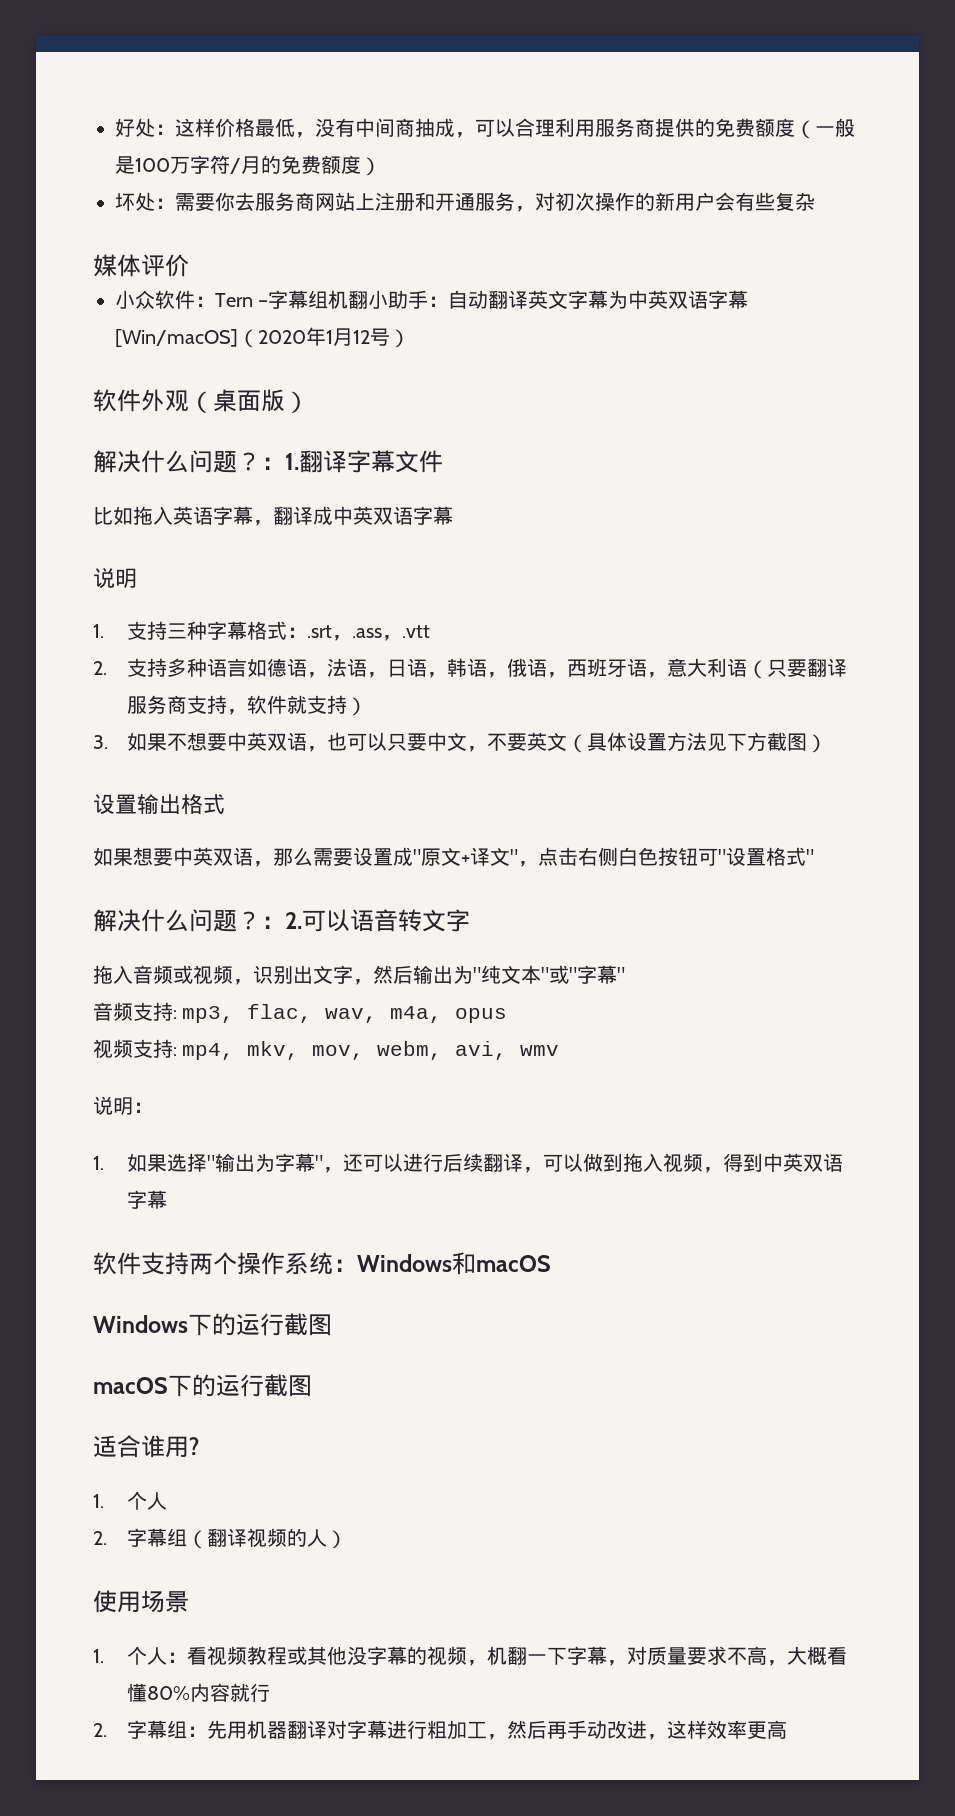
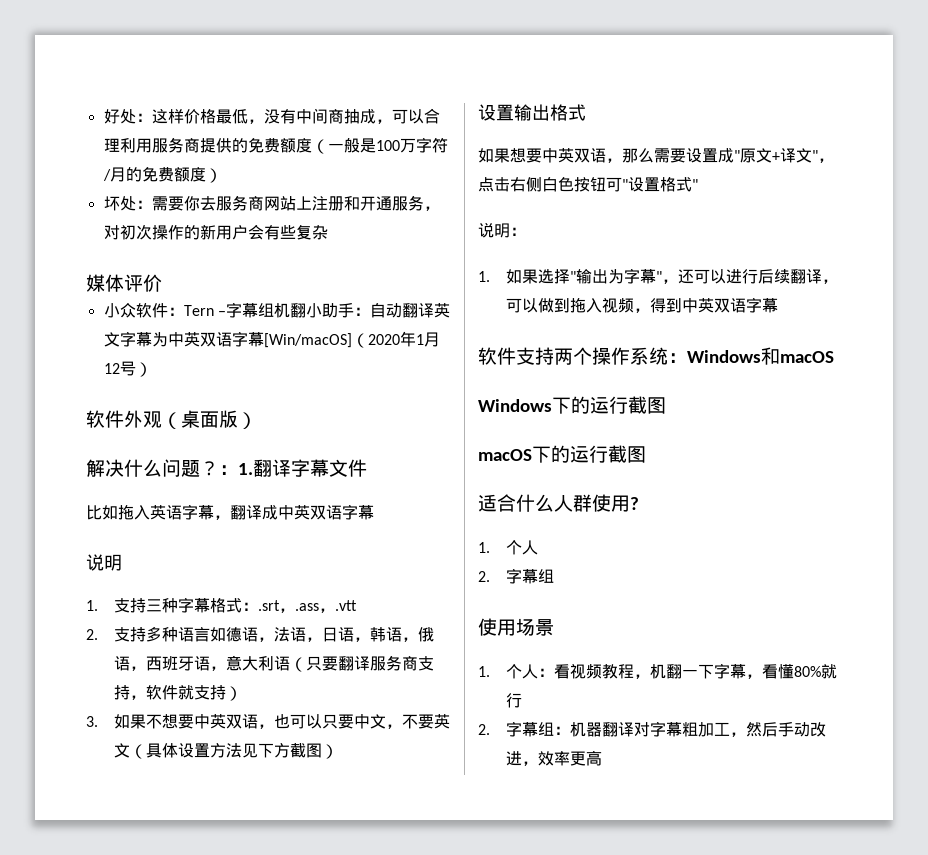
- 解决什么问题？：2.可以语音转文字
- 拖入音频或视频，识别出文字，然后输出为"纯文本"或"字幕"
- 音频支持: mp3, flac, wav, m4a, opus
- 视频支持: mp4, mkv, mov, webm, avi, wmv
- 适合谁用?
+ 适合什么人群使用?
  1.个人
- 2.字幕组（翻译视频的人）
+ 2.字幕组
- 1.个人：看视频教程或其他没字幕的视频，机翻一下字幕，对质量要求不高，大概看懂80%内容就行
+ 1.个人：看视频教程，机翻一下字幕，看懂80%就行
- 2.字幕组：先用机器翻译对字幕进行粗加工，然后再手动改进，这样效率更高
+ 2.字幕组：机器翻译对字幕粗加工，然后手动改进，效率更高

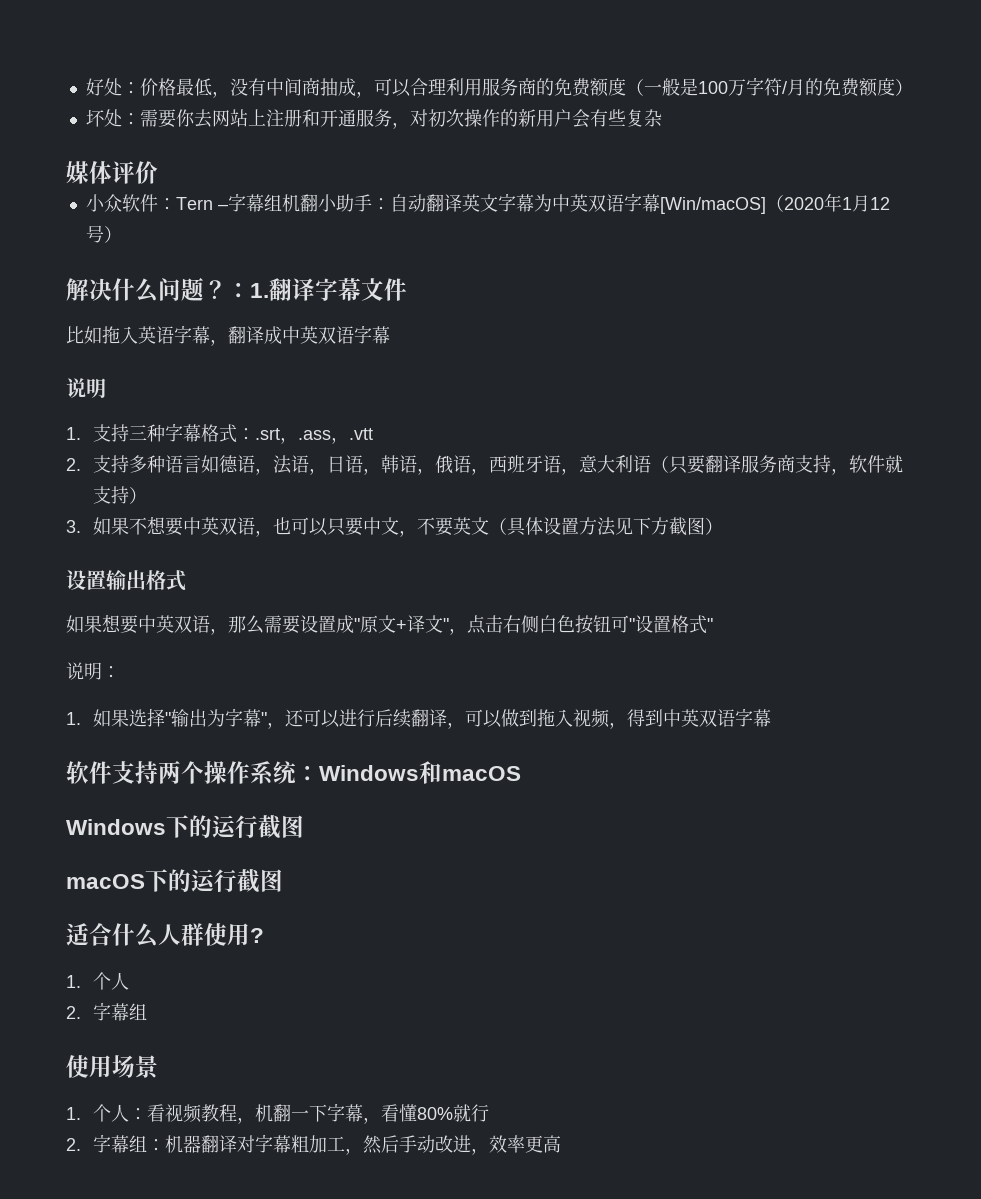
- 好处：这样价格最低，没有中间商抽成，可以合理利用服务商提供的免费额度（一般是100万字符/月的免费额度）
+ 好处：价格最低，没有中间商抽成，可以合理利用服务商的免费额度（一般是100万字符/月的免费额度）
- 坏处：需要你去服务商网站上注册和开通服务，对初次操作的新用户会有些复杂
+ 坏处：需要你去网站上注册和开通服务，对初次操作的新用户会有些复杂
- 软件外观（桌面版）

